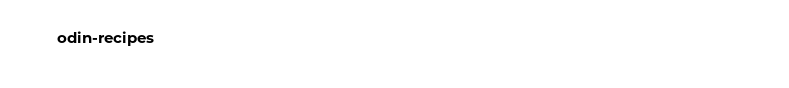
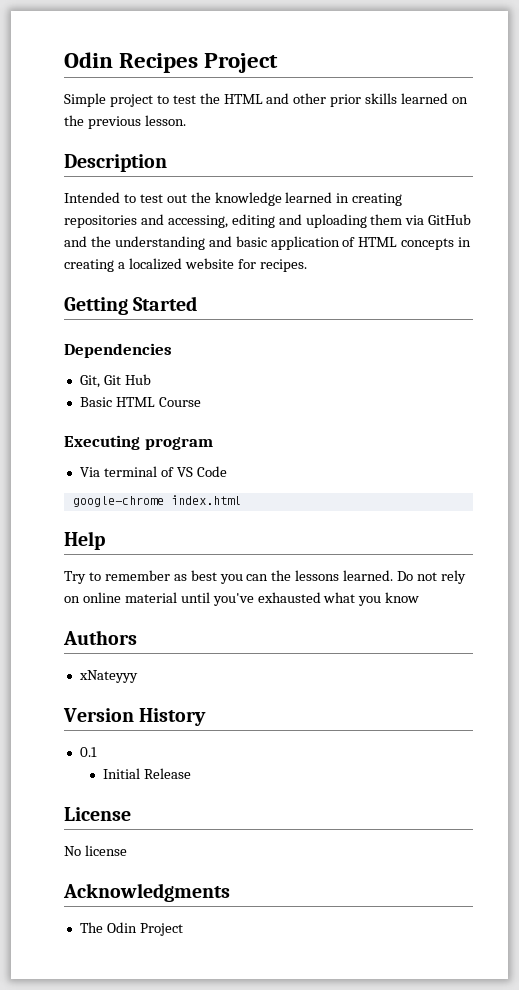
- odin-recipes
+ Odin Recipes Project
+ Simple project to test the HTML and other prior skills learned on the previous lesson.
+ Description
+ Intended to test out the knowledge learned in creating repositories and accessing, editing and uploading them via GitHub and the understanding and basic application of HTML concepts in creating a localized website for recipes.
+ Getting Started
+ Dependencies
+ Git, Git Hub
+ Basic HTML Course
+ Executing program
+ Via terminal of VS Code
+ google-chrome index.html
+ Help
+ Try to remember as best you can the lessons learned. Do not rely on online material until you've exhausted what you know
+ Authors
+ xNateyyy
+ Version History
+ 0.1
+ Initial Release
+ License
+ No license
+ Acknowledgments
+ The Odin Project

